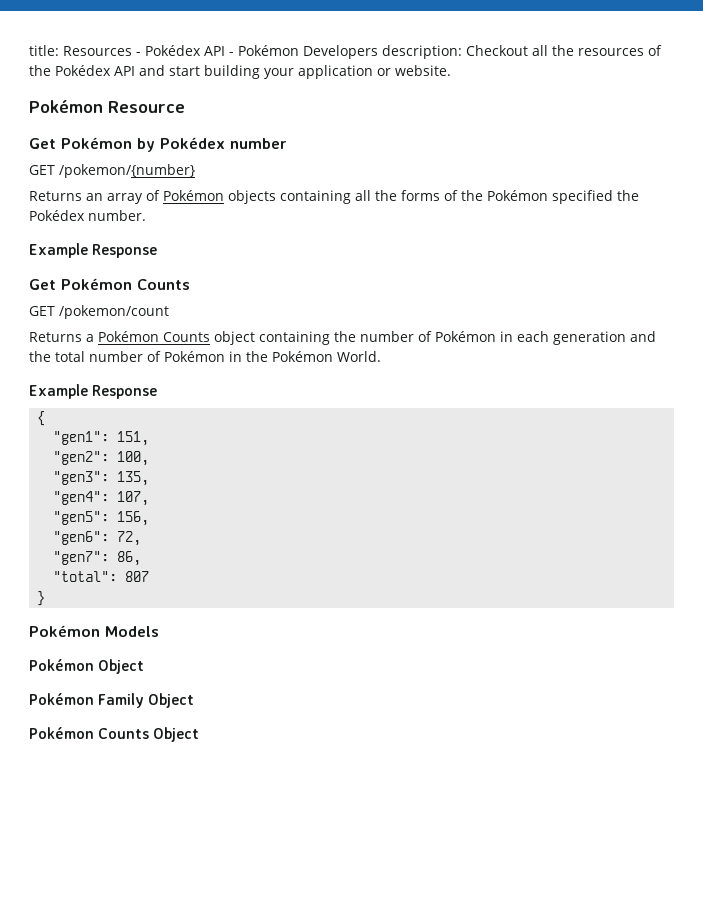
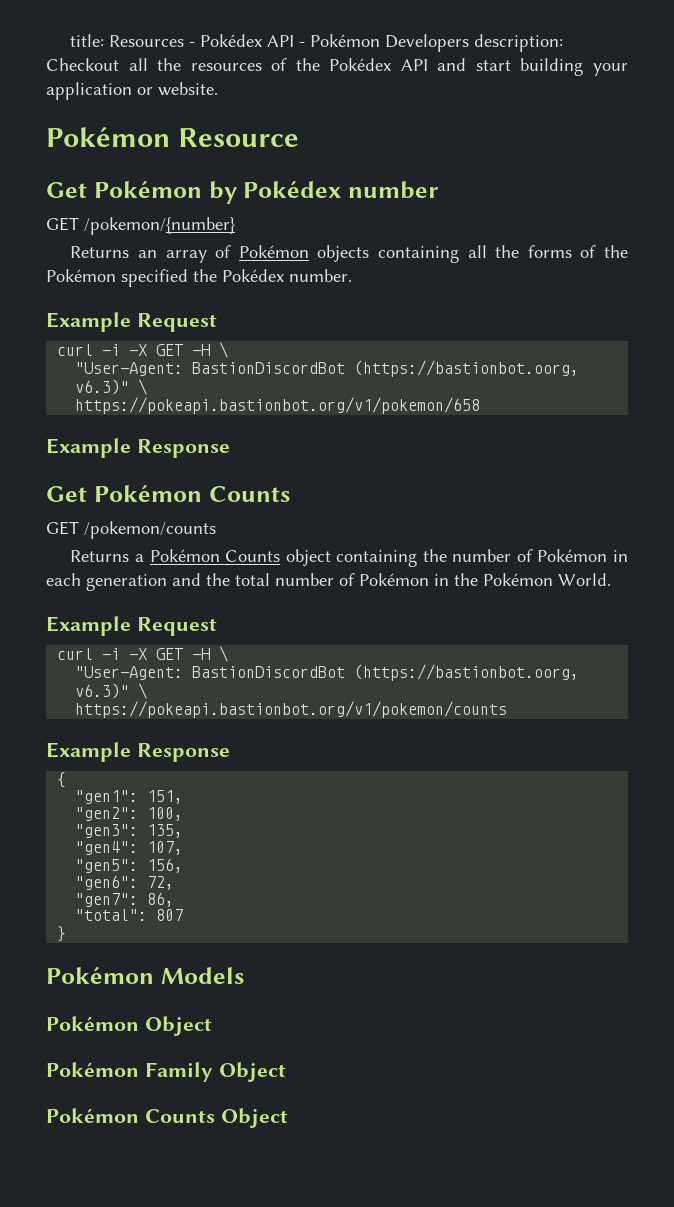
  Returns an array of Pokémon objects containing all the forms of the Pokémon specified the Pokédex number.
+ Example Request
+ curl -i -X GET -H \
+ "User-Agent: BastionDiscordBot (https://bastionbot.oorg, v6.3)" \
+ https://pokeapi.bastionbot.org/v1/pokemon/658
- GET /pokemon/count
+ GET /pokemon/counts
  Returns a Pokémon Counts object containing the number of Pokémon in each generation and the total number of Pokémon in the Pokémon World.
+ Example Request
+ curl -i -X GET -H \
+ "User-Agent: BastionDiscordBot (https://bastionbot.oorg, v6.3)" \
+ https://pokeapi.bastionbot.org/v1/pokemon/counts

